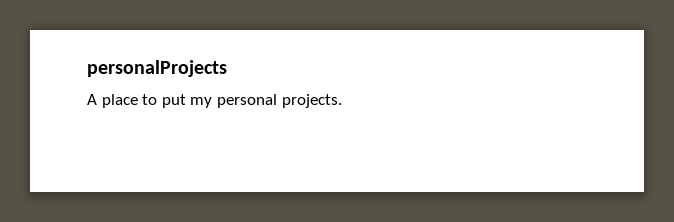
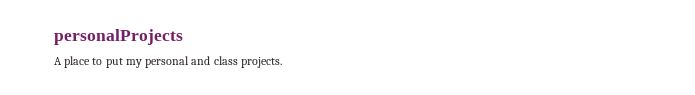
- A place to put my personal projects.
+ A place to put my personal and class projects.

